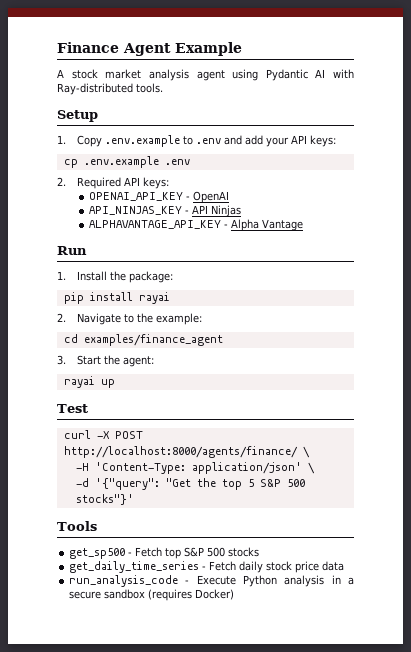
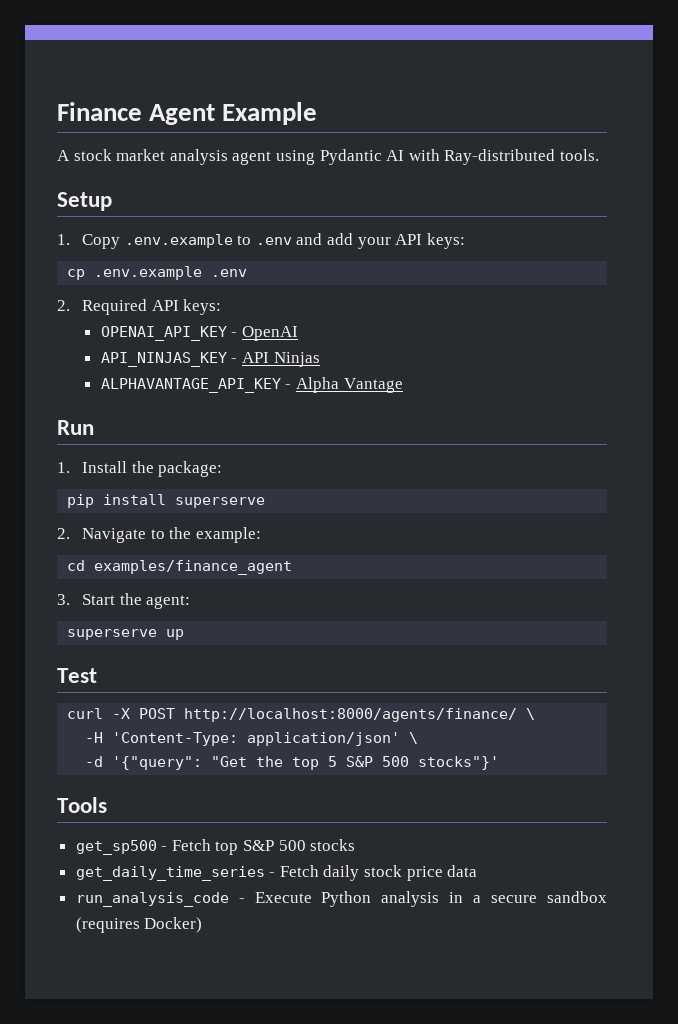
- pip install rayai
+ pip install superserve
- rayai up
+ superserve up

